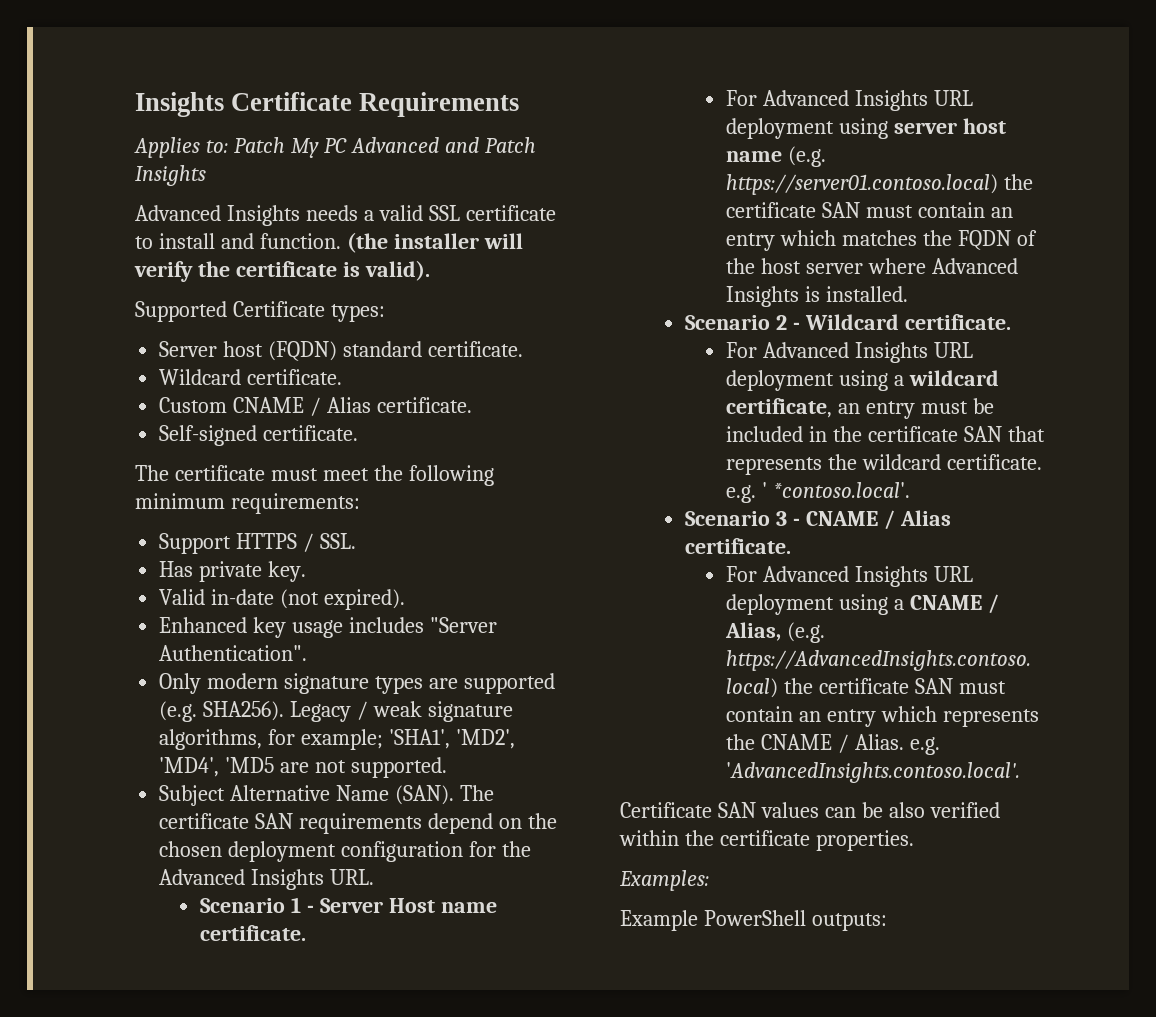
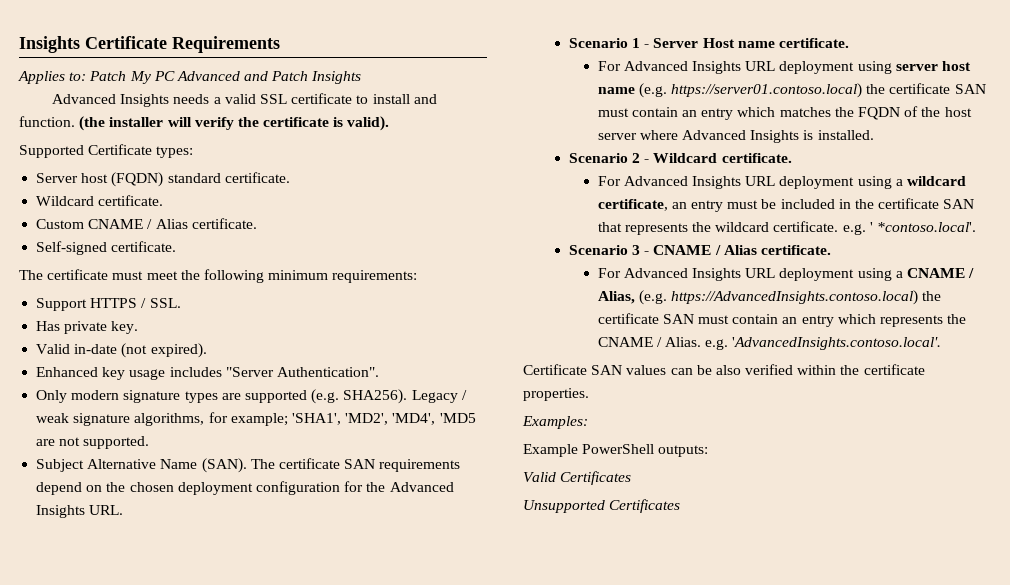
+ Valid Certificates
+ Unsupported Certificates

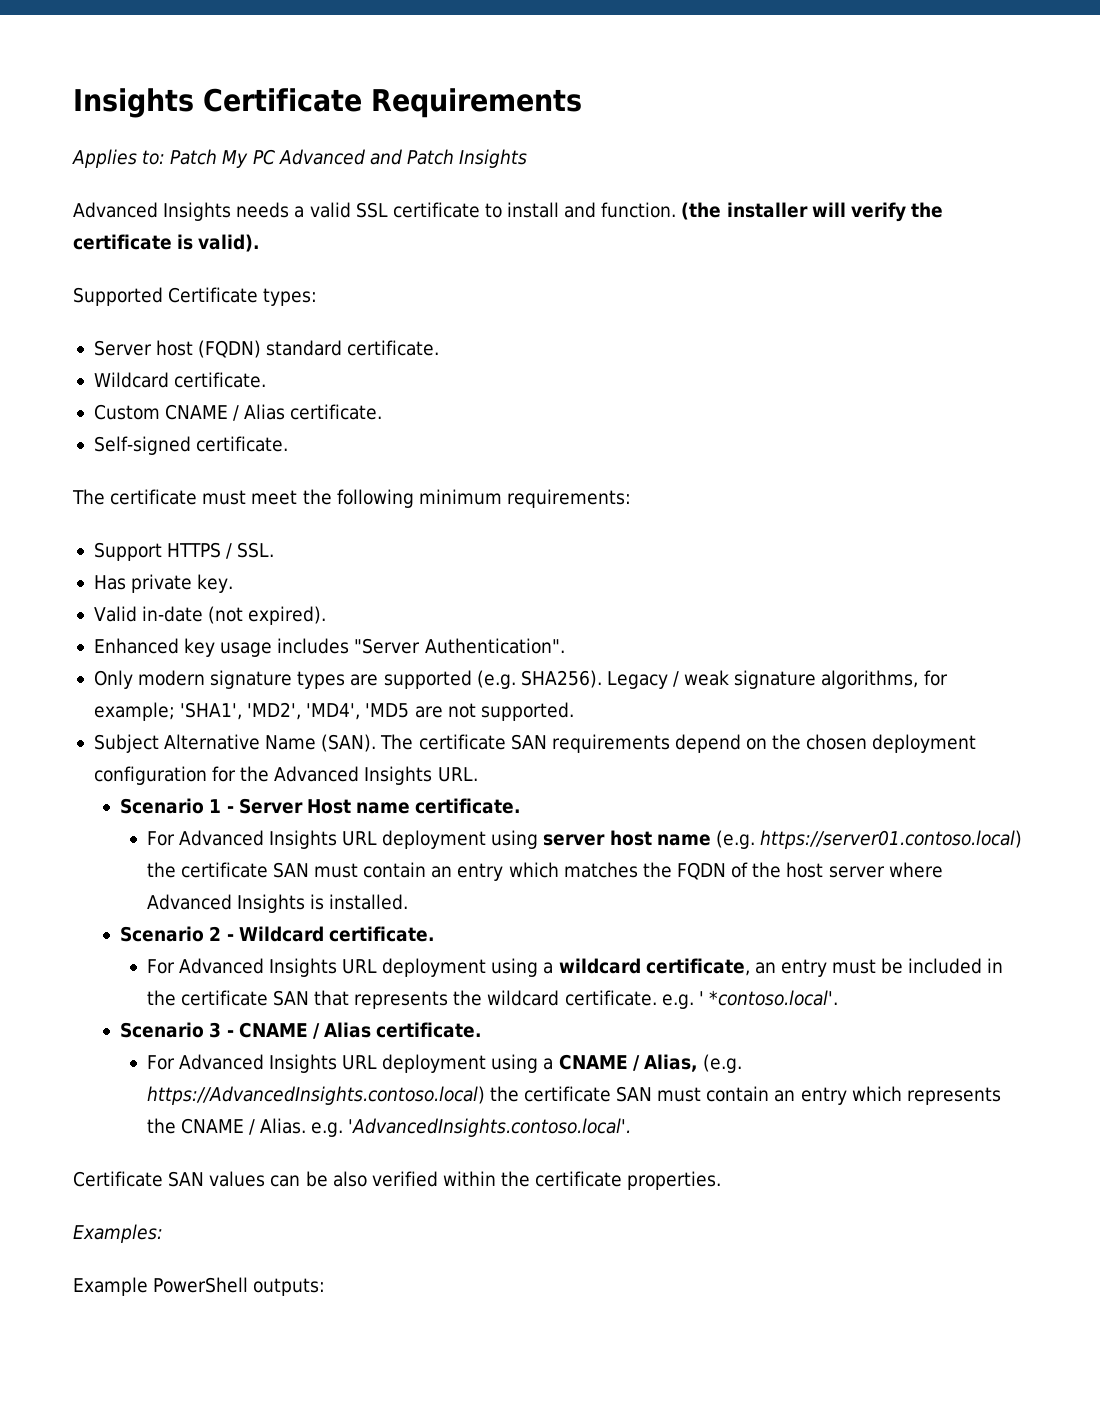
- Valid Certificates
- Unsupported Certificates

